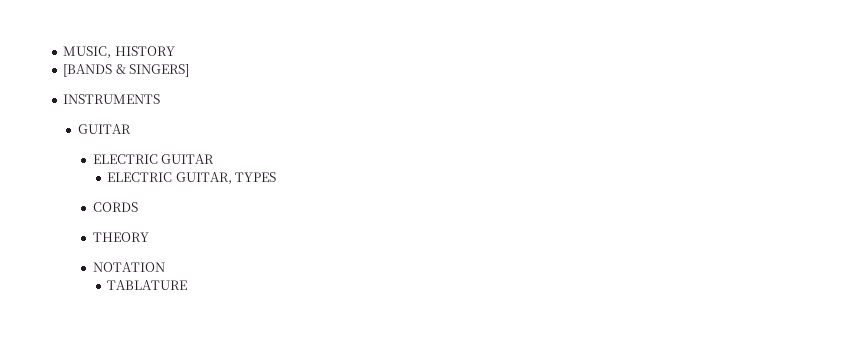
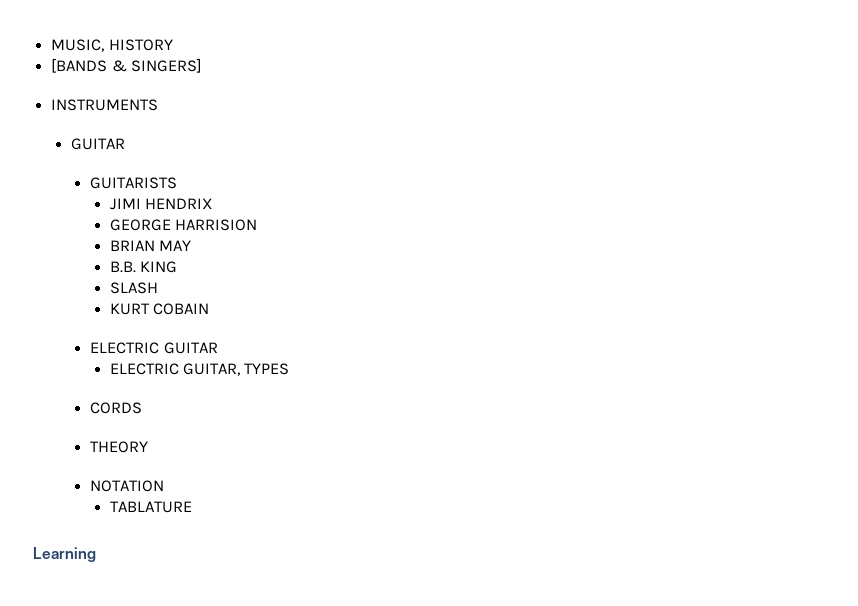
+ GUITARISTS
+ JIMI HENDRIX
+ GEORGE HARRISION
+ BRIAN MAY
+ B.B. KING
+ SLASH
+ KURT COBAIN
+ Learning

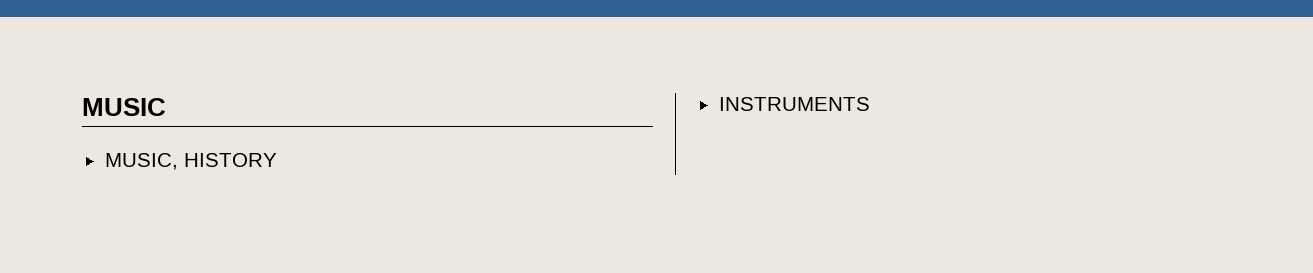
+ MUSIC
- [BANDS & SINGERS]
  INSTRUMENTS
- GUITAR
- GUITARISTS
- JIMI HENDRIX
- GEORGE HARRISION
- BRIAN MAY
- B.B. KING
- SLASH
- KURT COBAIN
- ELECTRIC GUITAR
- ELECTRIC GUITAR, TYPES
- CORDS
- THEORY
- NOTATION
- TABLATURE
- Learning

